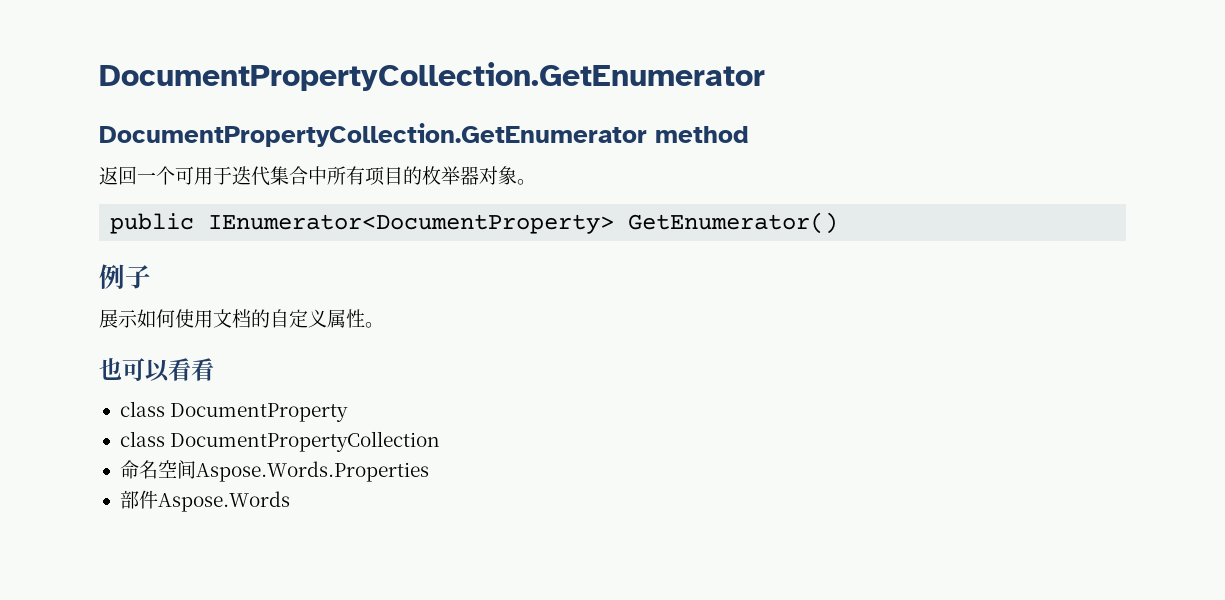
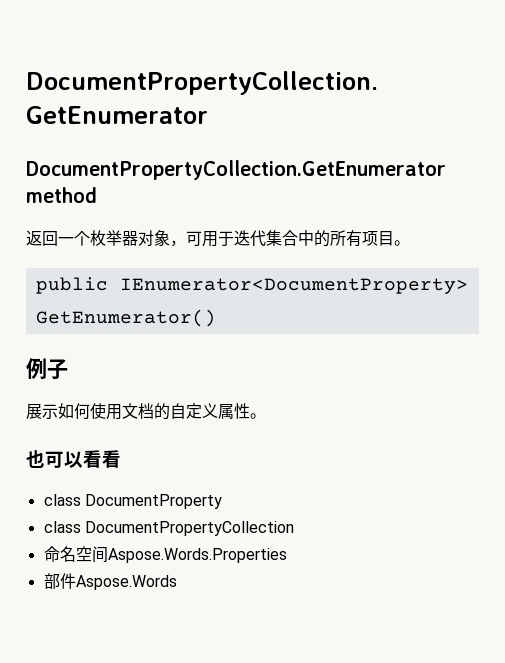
- 返回一个可用于迭代集合中所有项目的枚举器对象。
+ 返回一个枚举器对象，可用于迭代集合中的所有项目。

